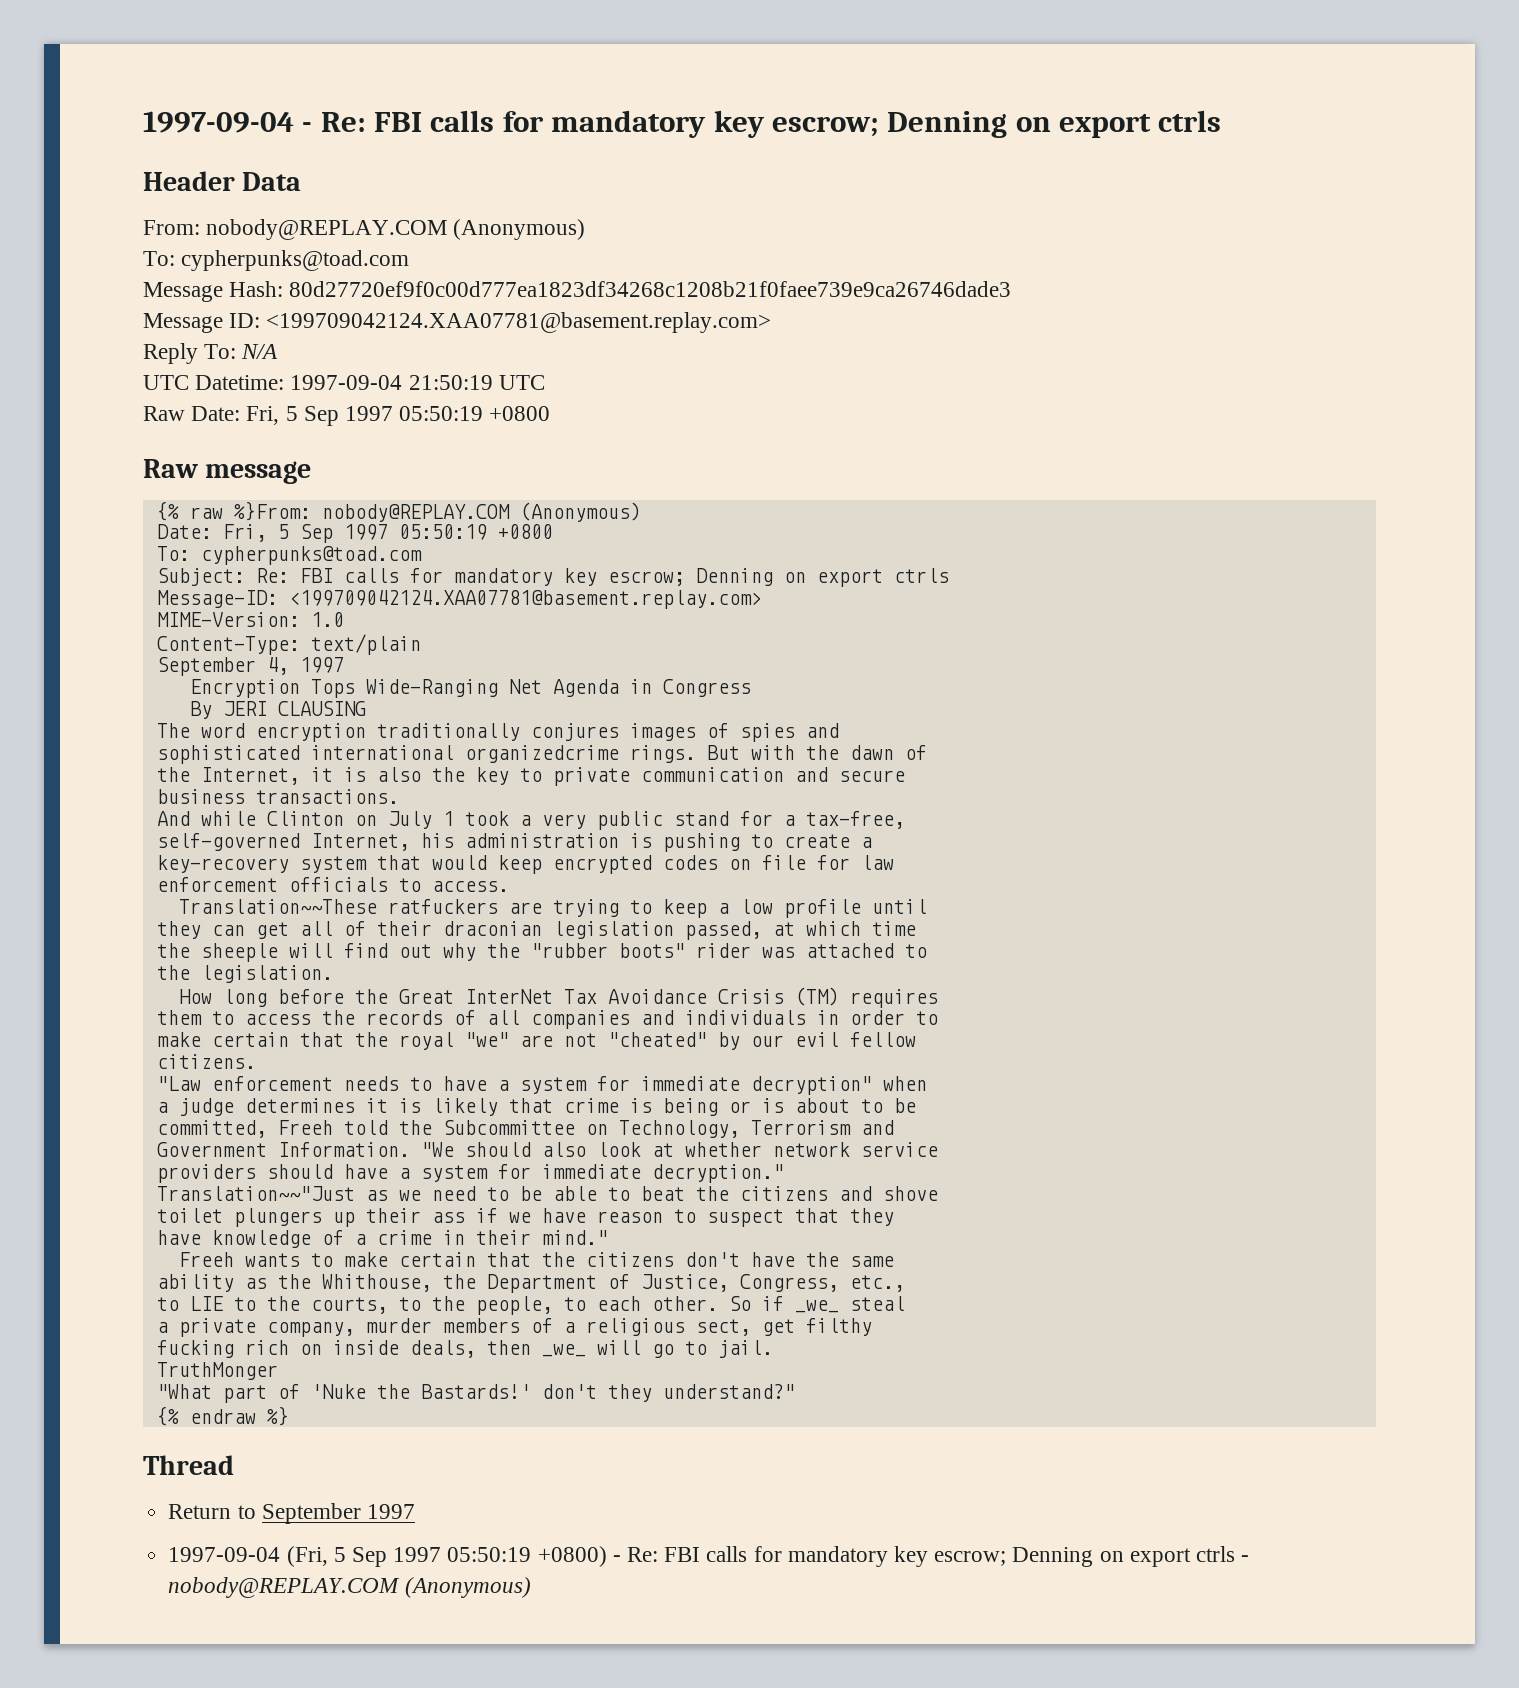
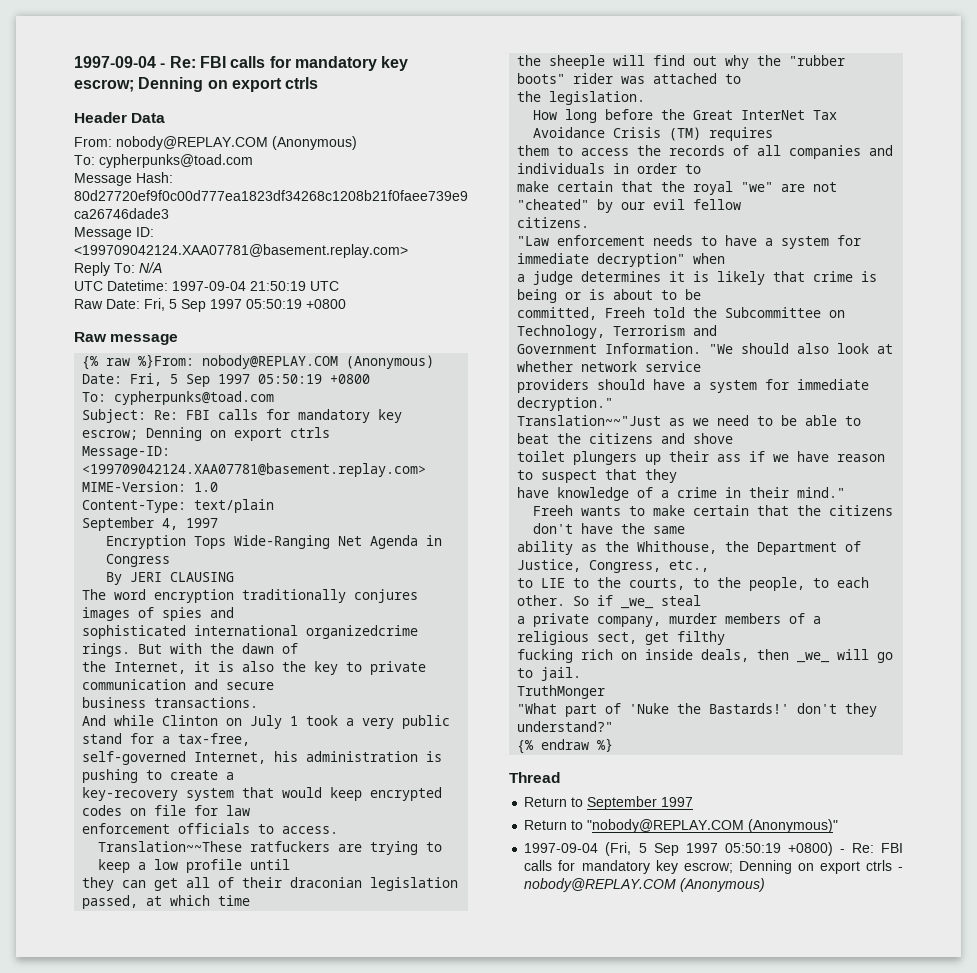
+ Return to "nobody@REPLAY.COM (Anonymous)"

